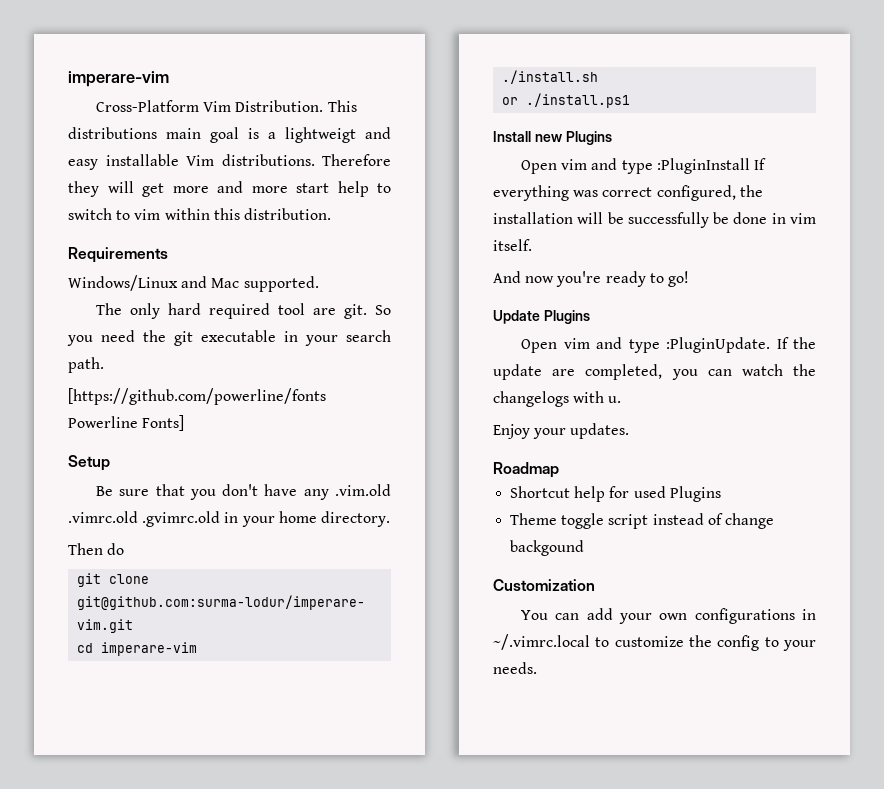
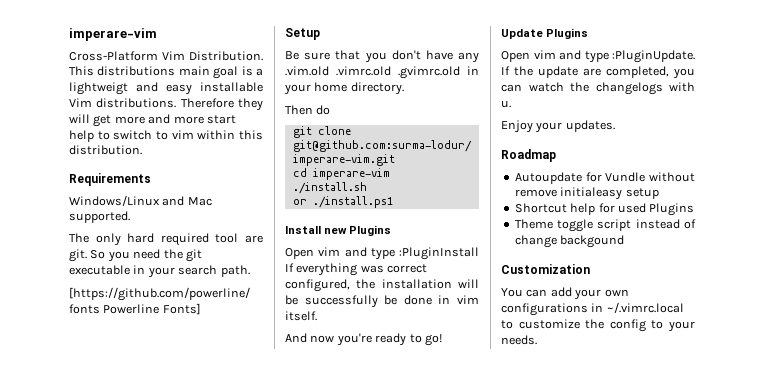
+ Autoupdate for Vundle without remove initialeasy setup

